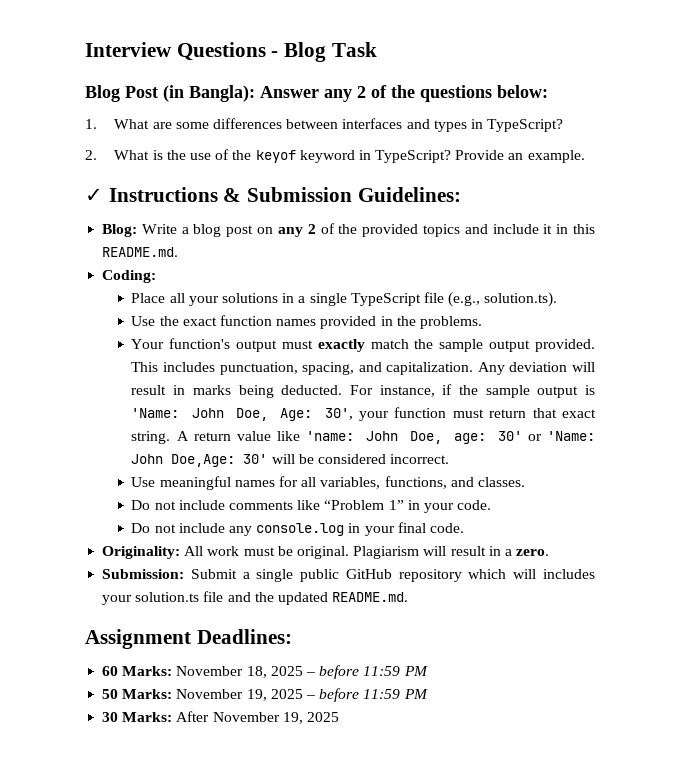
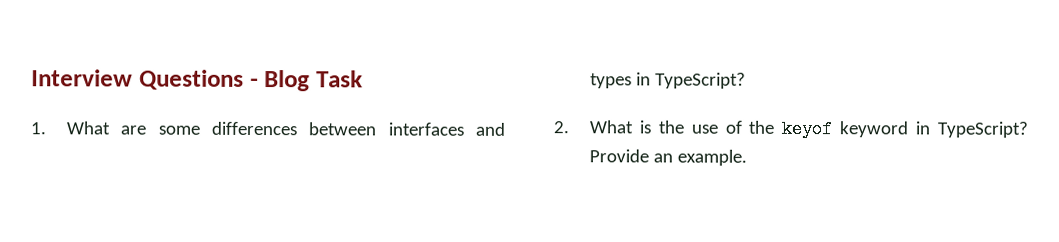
- Blog Post (in Bangla): Answer any 2 of the questions below:
- ✓ Instructions & Submission Guidelines:
- Blog: Write a blog post on any 2 of the provided topics and include it in this README.md.
- Coding:
- Place all your solutions in a single TypeScript file (e.g., solution.ts).
- Use the exact function names provided in the problems.
- Your function's output must exactly match the sample output provided. This includes punctuation, spacing, and capitalization. Any deviation will result in marks being deducted. For instance, if the sample output is 'Name: John Doe, Age: 30', your function must return that exact string. A return value like 'name: John Doe, age: 30' or 'Name: John Doe,Age: 30' will be considered incorrect.
- Use meaningful names for all variables, functions, and classes.
- Do not include comments like “Problem 1” in your code.
- Do not include any console.log in your final code.
- Originality: All work must be original. Plagiarism will result in a zero.
- Submission: Submit a single public GitHub repository which will includes your solution.ts file and the updated README.md.
- Assignment Deadlines:
- 60 Marks: November 18, 2025 – before 11:59 PM
- 50 Marks: November 19, 2025 – before 11:59 PM
- 30 Marks: After November 19, 2025

